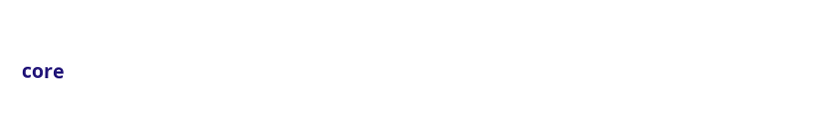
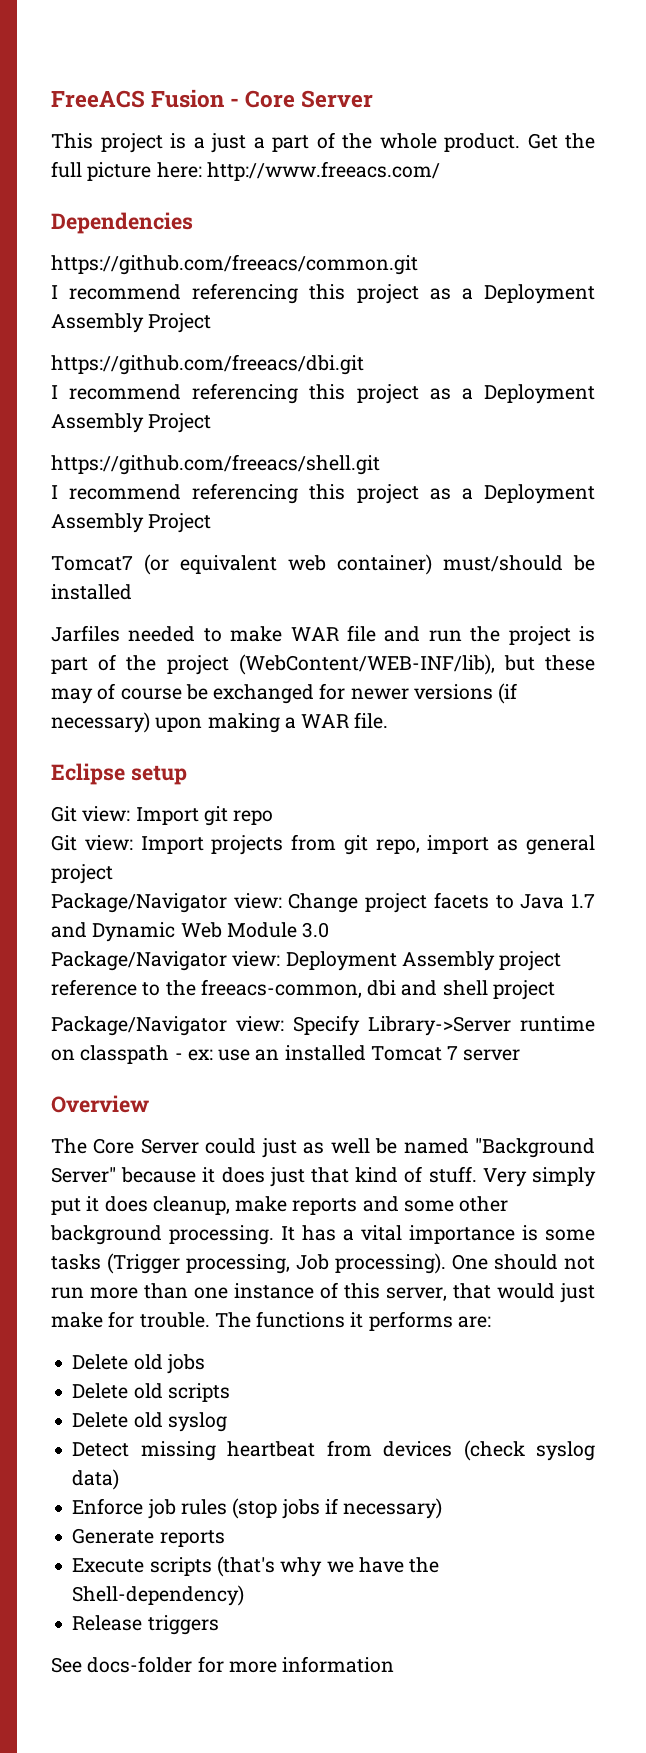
- core
+ FreeACS Fusion - Core Server
+ This project is a just a part of the whole product. Get the full picture here: http://www.freeacs.com/
+ Dependencies
+ https://github.com/freeacs/common.git
+ I recommend referencing this project as a Deployment Assembly Project
+ https://github.com/freeacs/dbi.git
+ I recommend referencing this project as a Deployment Assembly Project
+ https://github.com/freeacs/shell.git
+ I recommend referencing this project as a Deployment Assembly Project
+ Tomcat7 (or equivalent web container) must/should be installed
+ Jarfiles needed to make WAR file and run the project is part of the project (WebContent/WEB-INF/lib), but these may of course be exchanged for newer versions (if necessary) upon making a WAR file.
+ Eclipse setup
+ Git view: Import git repo
+ Git view: Import projects from git repo, import as general project
+ Package/Navigator view: Change project facets to Java 1.7 and Dynamic Web Module 3.0
+ Package/Navigator view: Deployment Assembly project reference to the freeacs-common, dbi and shell project
+ Package/Navigator view: Specify Library->Server runtime on classpath - ex: use an installed Tomcat 7 server
+ Overview
+ The Core Server could just as well be named "Background Server" because it does just that kind of stuff. Very simply put it does cleanup, make reports and some other background processing. It has a vital importance is some tasks (Trigger processing, Job processing). One should not run more than one instance of this server, that would just make for trouble. The functions it performs are:
+ Delete old jobs
+ Delete old scripts
+ Delete old syslog
+ Detect missing heartbeat from devices (check syslog data)
+ Enforce job rules (stop jobs if necessary)
+ Generate reports
+ Execute scripts (that's why we have the Shell-dependency)
+ Release triggers
+ See docs-folder for more information

